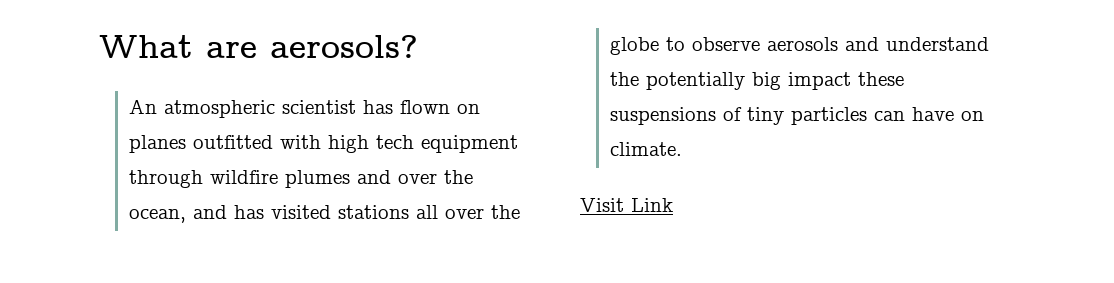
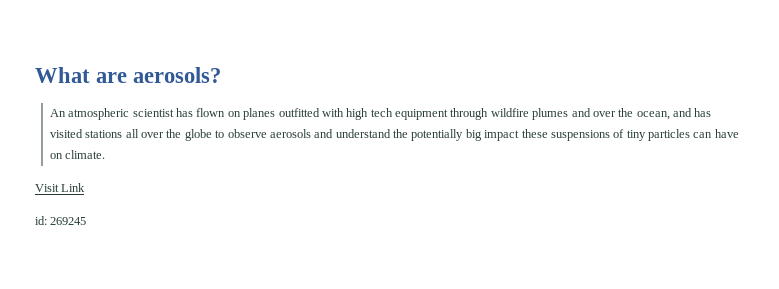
+ id: 269245

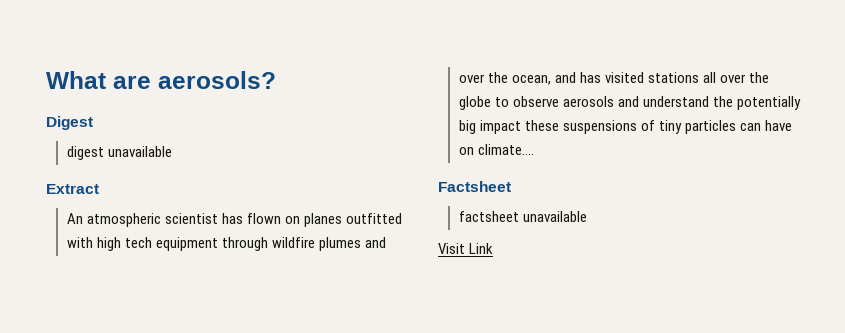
+ Digest
+ digest unavailable
+ Extract
- An atmospheric scientist has flown on planes outfitted with high tech equipment through wildfire plumes and over the ocean, and has visited stations all over the globe to observe aerosols and understand the potentially big impact these suspensions of tiny particles can have on climate.
+ An atmospheric scientist has flown on planes outfitted with high tech equipment through wildfire plumes and over the ocean, and has visited stations all over the globe to observe aerosols and understand the potentially big impact these suspensions of tiny particles can have on climate....
+ Factsheet
+ factsheet unavailable
- id: 269245

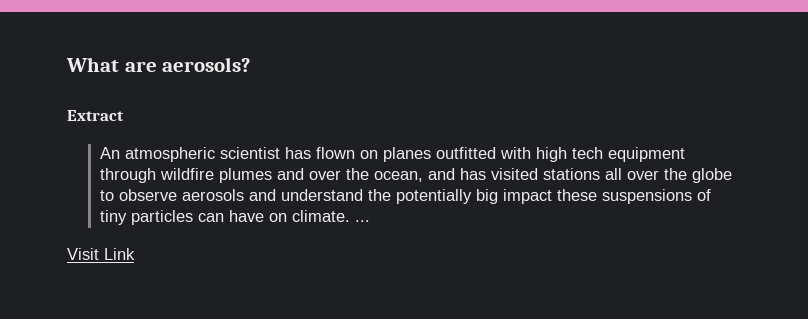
- Digest
- digest unavailable
- An atmospheric scientist has flown on planes outfitted with high tech equipment through wildfire plumes and over the ocean, and has visited stations all over the globe to observe aerosols and understand the potentially big impact these suspensions of tiny particles can have on climate....
- Factsheet
- factsheet unavailable
+ An atmospheric scientist has flown on planes outfitted with high tech equipment through wildfire plumes and over the ocean, and has visited stations all over the globe to observe aerosols and understand the potentially big impact these suspensions of tiny particles can have on climate. ...

